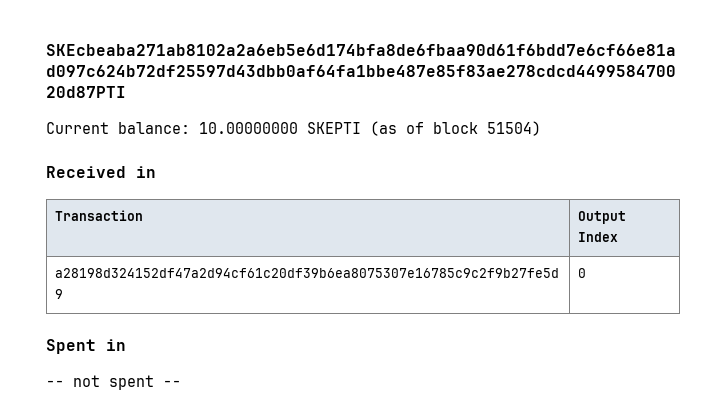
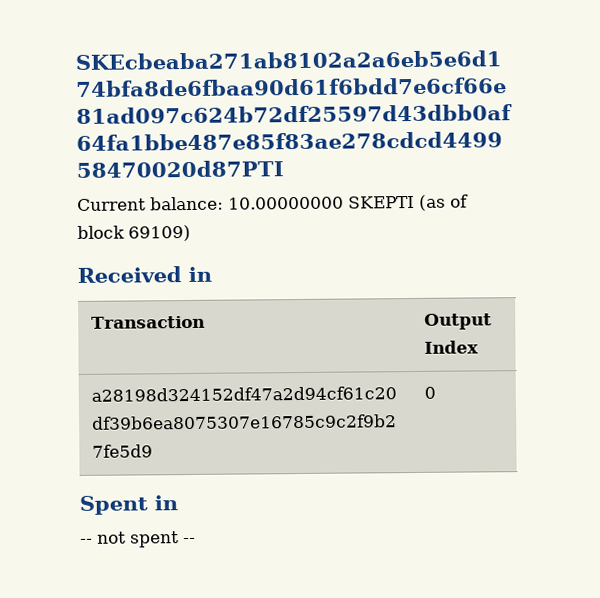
- Current balance: 10.00000000 SKEPTI (as of block 51504)
+ Current balance: 10.00000000 SKEPTI (as of block 69109)

